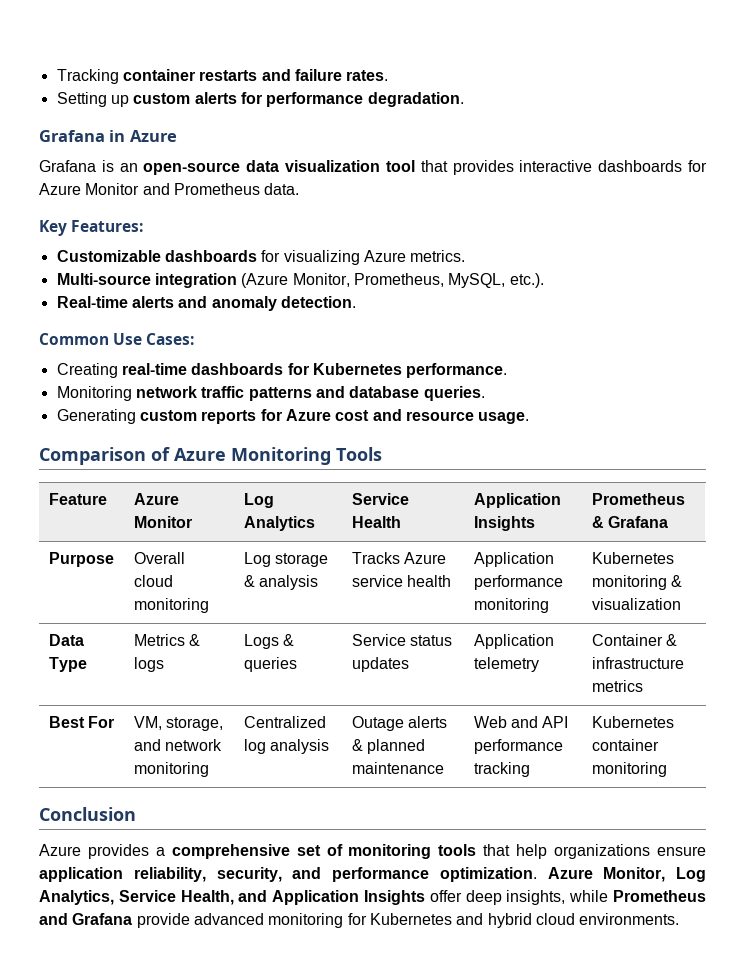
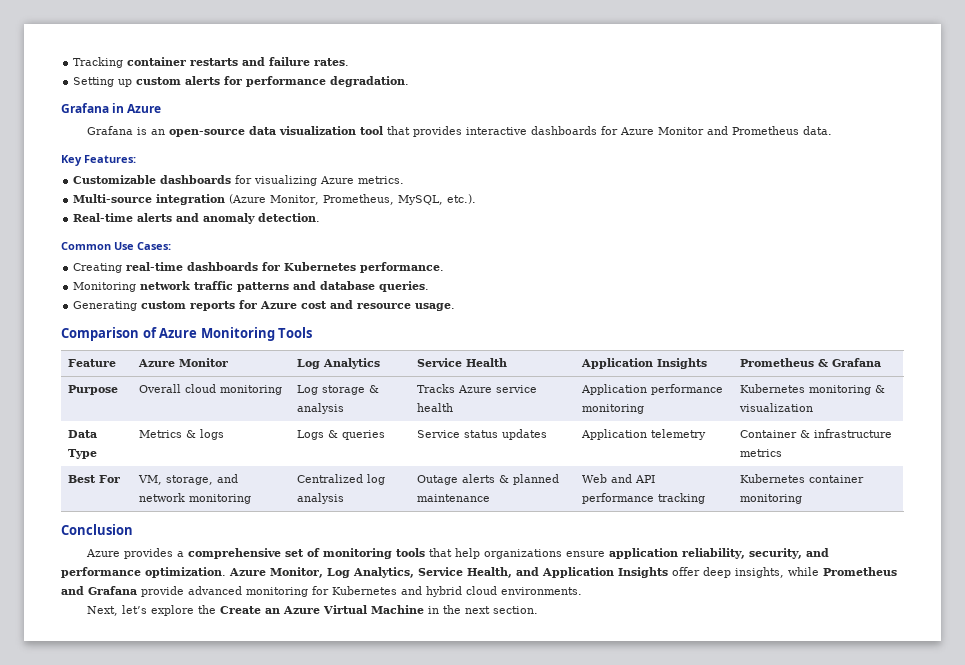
+ Next, let’s explore the Create an Azure Virtual Machine in the next section.

